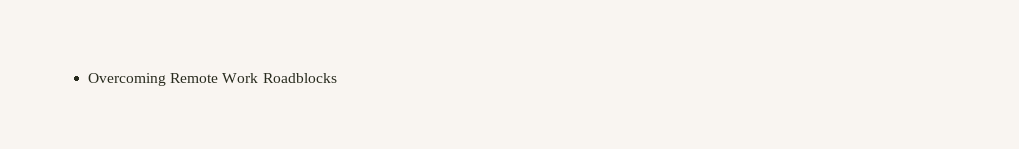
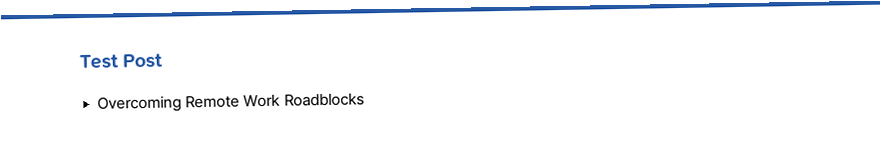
+ Test Post

